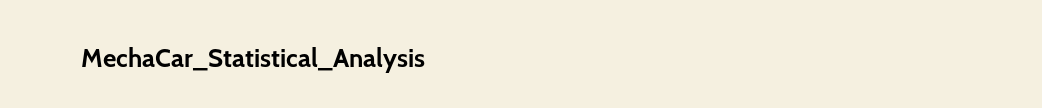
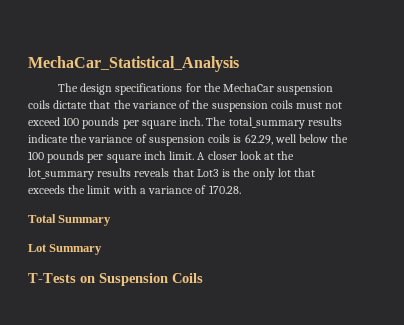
+ The design specifications for the MechaCar suspension coils dictate that the variance of the suspension coils must not exceed 100 pounds per square inch. The total_summary results indicate the variance of suspension coils is 62.29, well below the 100 pounds per square inch limit. A closer look at the lot_summary results reveals that Lot3 is the only lot that exceeds the limit with a variance of 170.28.
+ Total Summary
+ Lot Summary
+ T-Tests on Suspension Coils

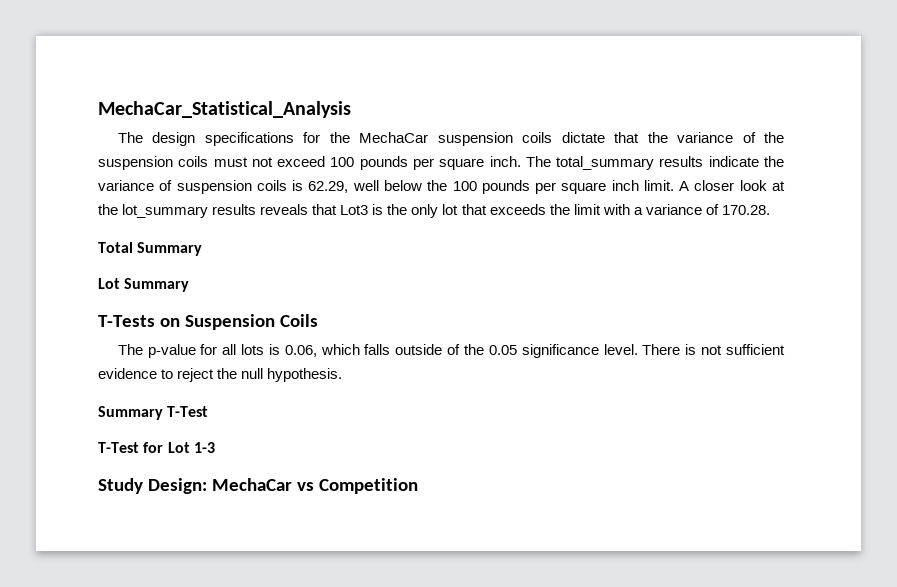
+ The p-value for all lots is 0.06, which falls outside of the 0.05 significance level. There is not sufficient evidence to reject the null hypothesis.
+ Summary T-Test
+ T-Test for Lot 1-3
+ Study Design: MechaCar vs Competition

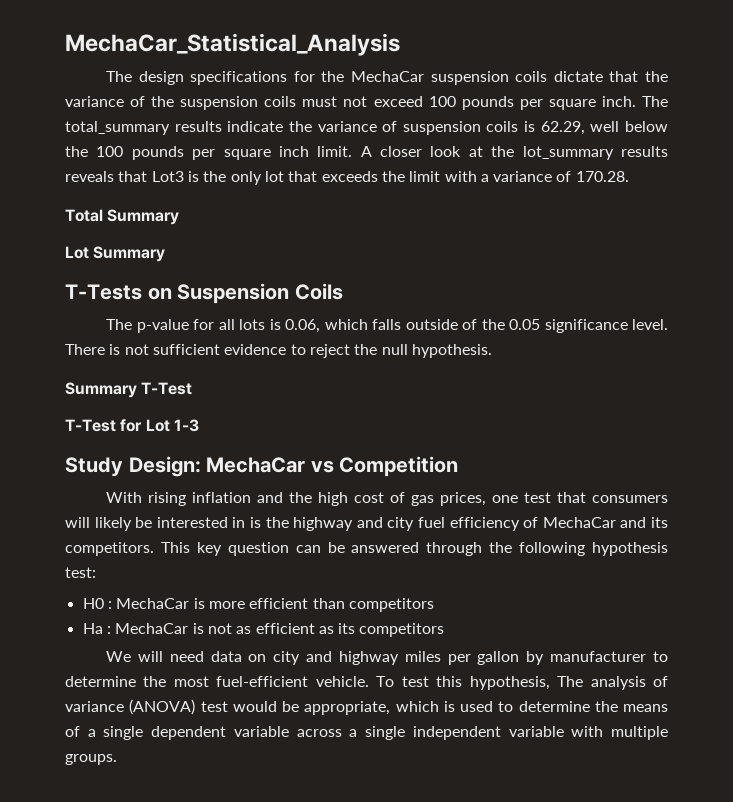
+ With rising inflation and the high cost of gas prices, one test that consumers will likely be interested in is the highway and city fuel efficiency of MechaCar and its competitors. This key question can be answered through the following hypothesis test:
+ H0 : MechaCar is more efficient than competitors
+ Ha : MechaCar is not as efficient as its competitors
+ We will need data on city and highway miles per gallon by manufacturer to determine the most fuel-efficient vehicle. To test this hypothesis, The analysis of variance (ANOVA) test would be appropriate, which is used to determine the means of a single dependent variable across a single independent variable with multiple groups.

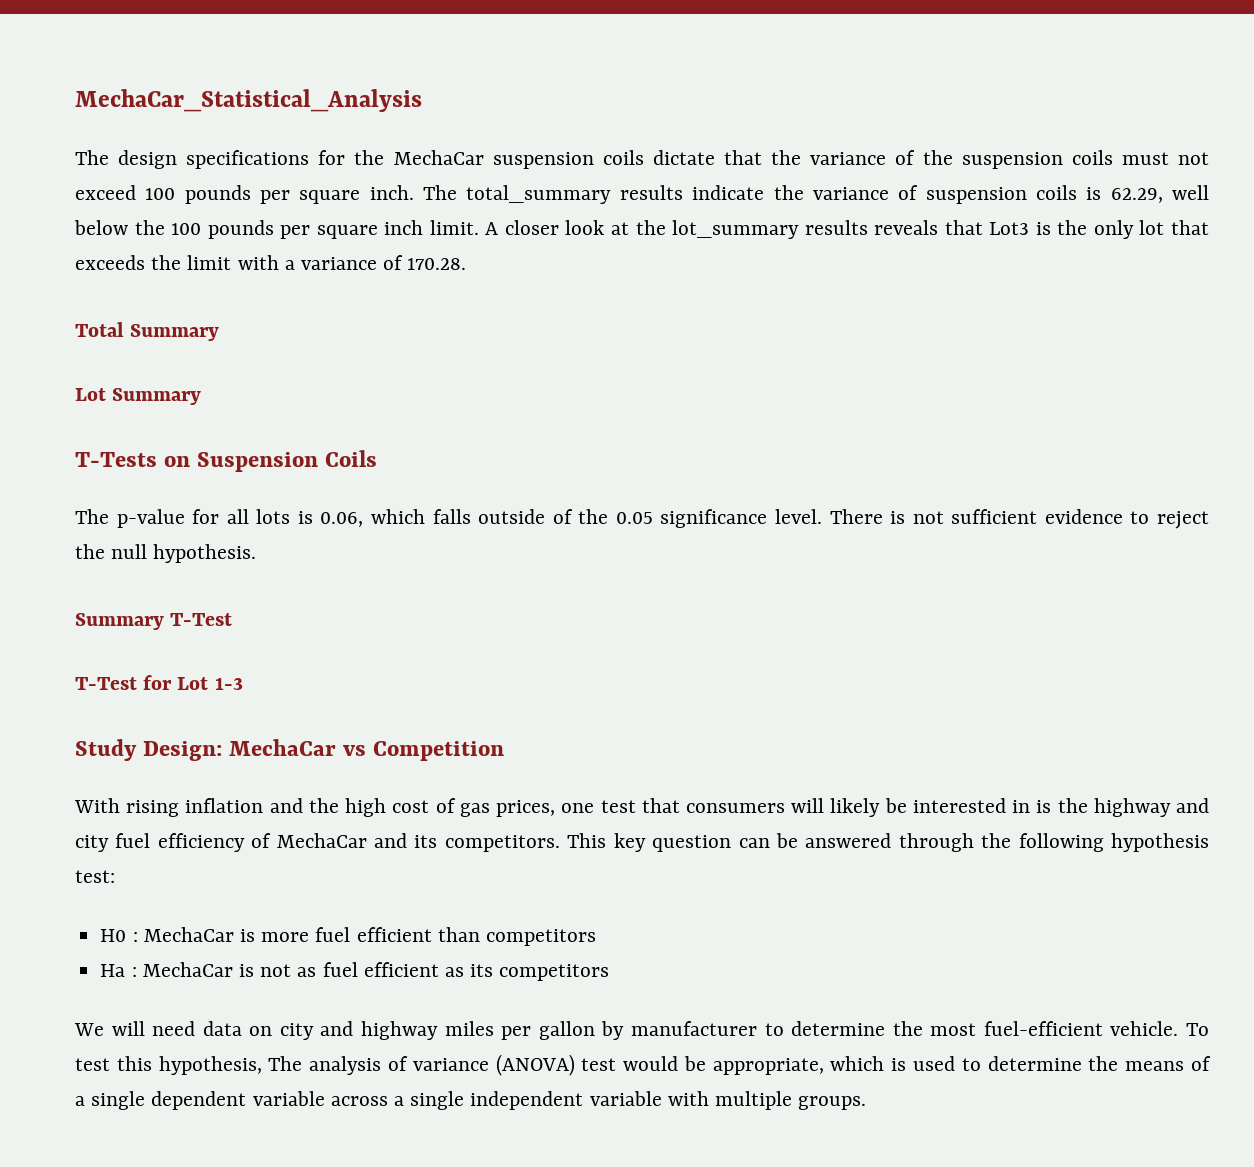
- H0 : MechaCar is more efficient than competitors
+ H0 : MechaCar is more fuel efficient than competitors
- Ha : MechaCar is not as efficient as its competitors
+ Ha : MechaCar is not as fuel efficient as its competitors

